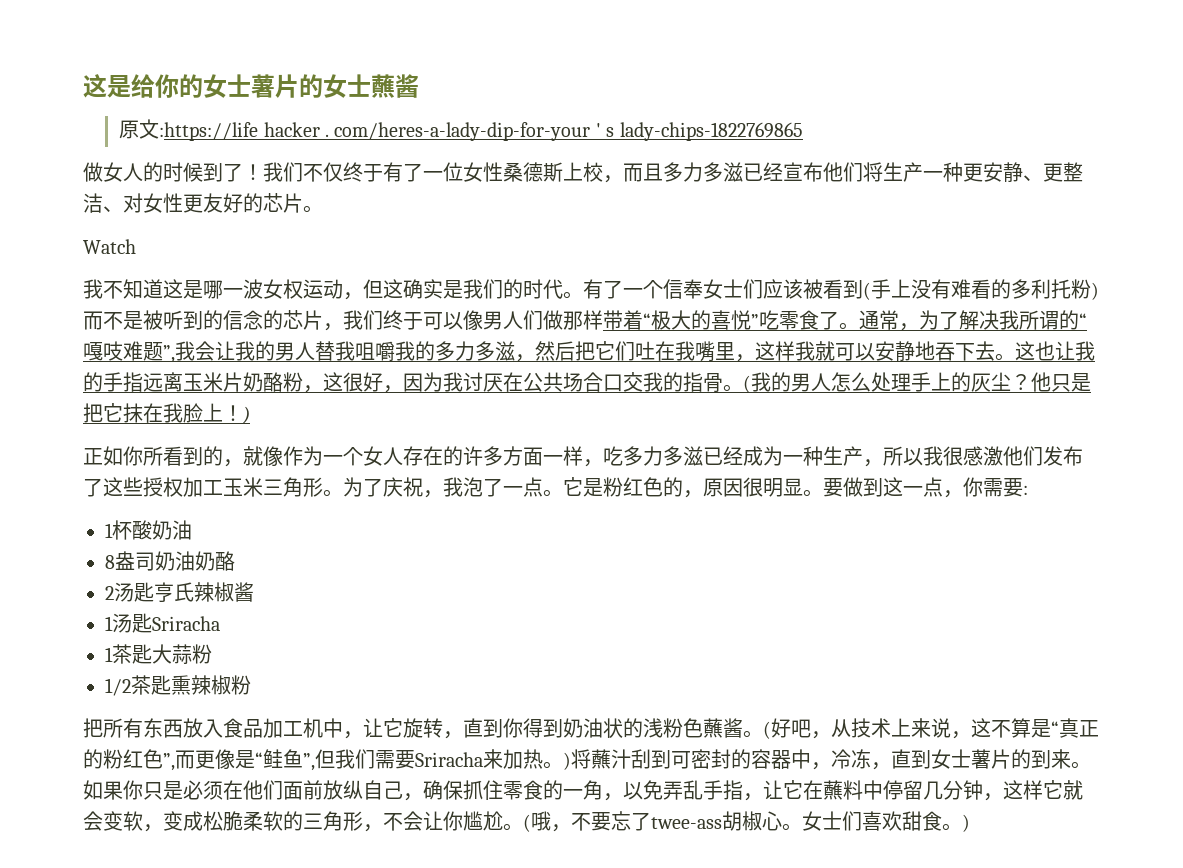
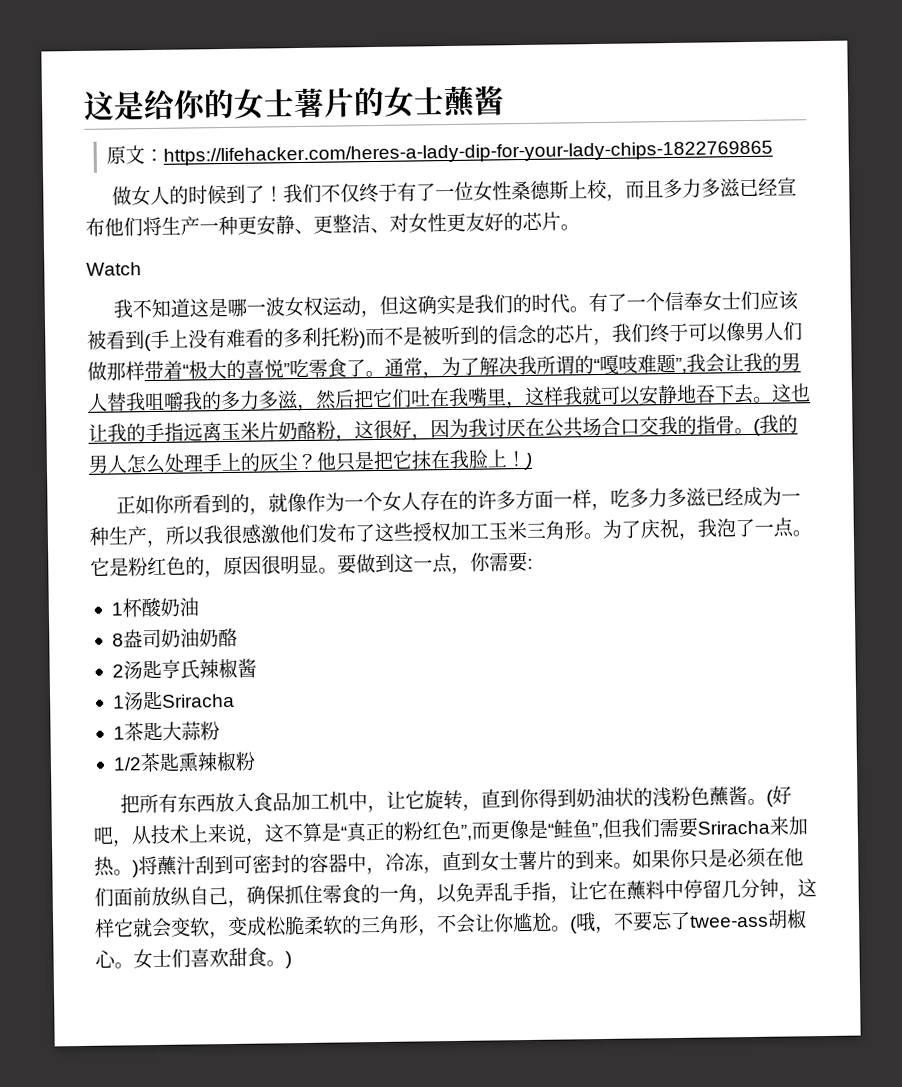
- 原文:https://life hacker . com/heres-a-lady-dip-for-your ' s lady-chips-1822769865
+ 原文：https://lifehacker.com/heres-a-lady-dip-for-your-lady-chips-1822769865

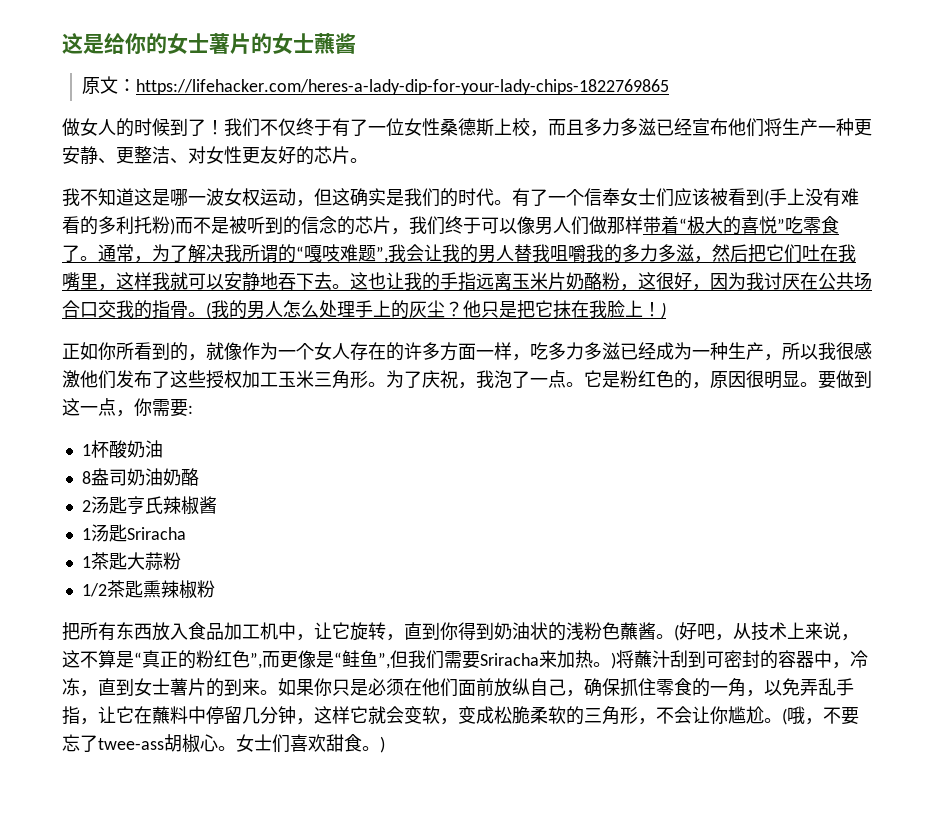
- Watch

